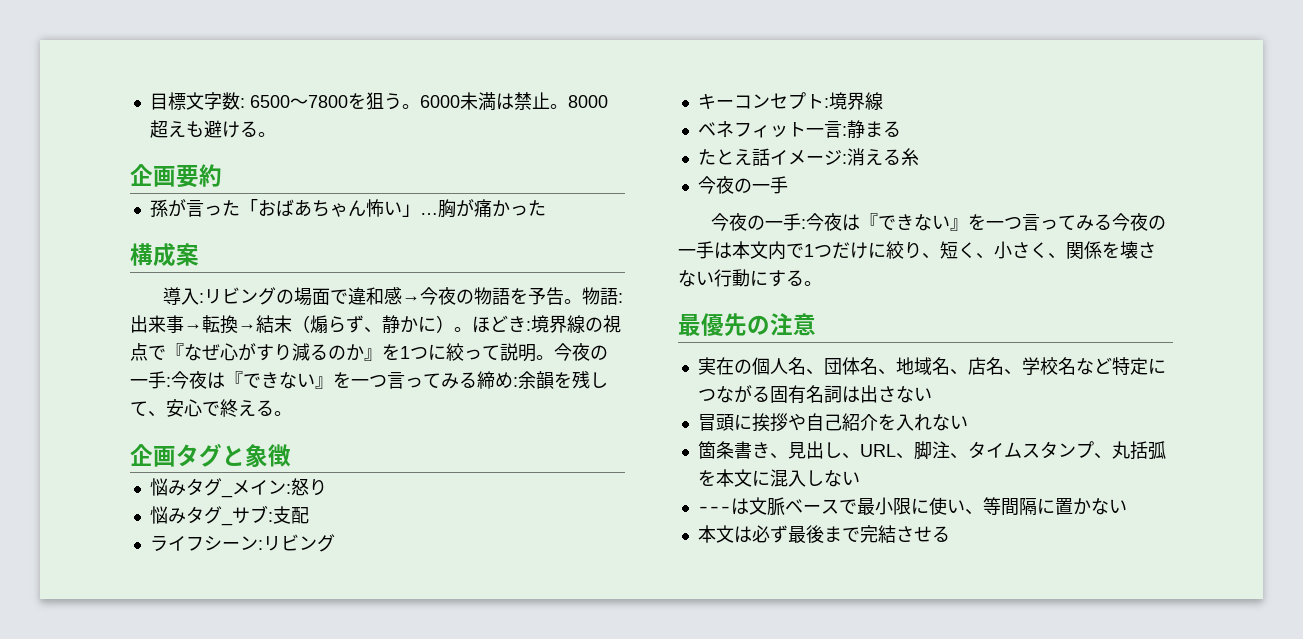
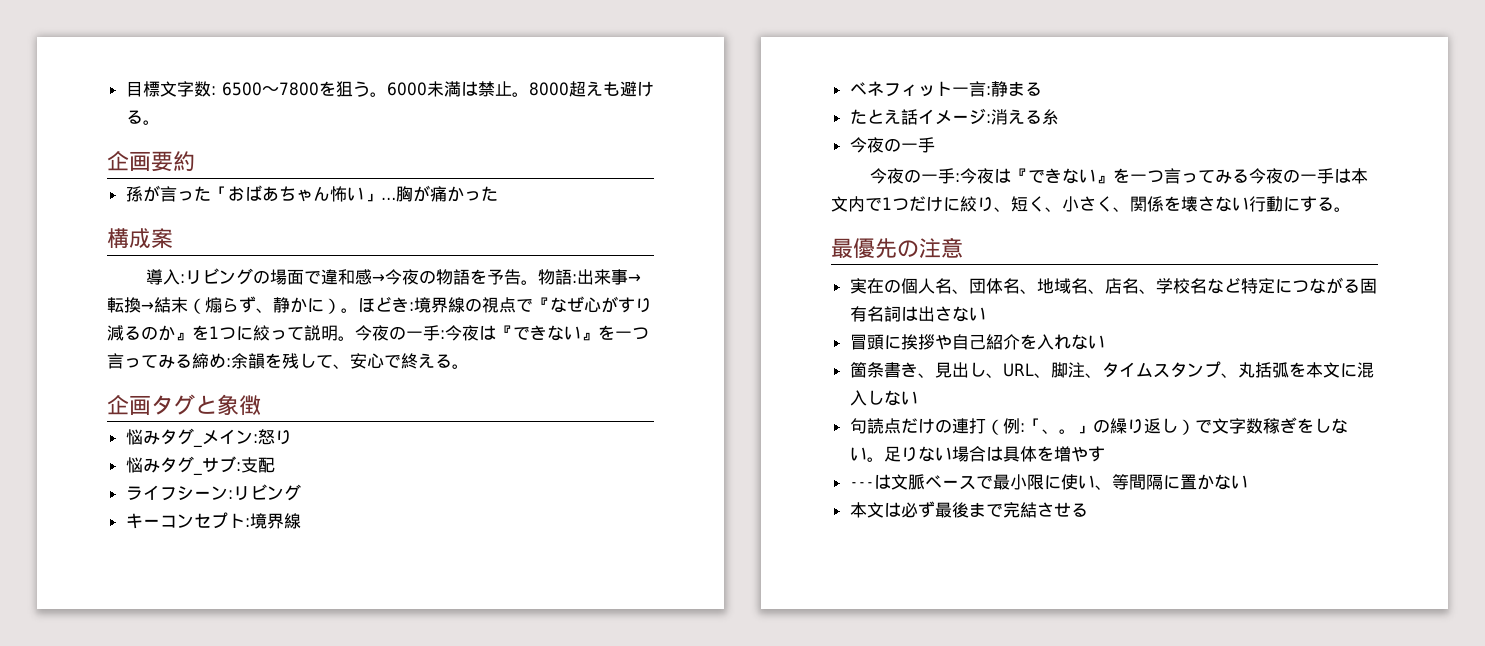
+ 句読点だけの連打（例:「、。」の繰り返し）で文字数稼ぎをしない。足りない場合は具体を増やす

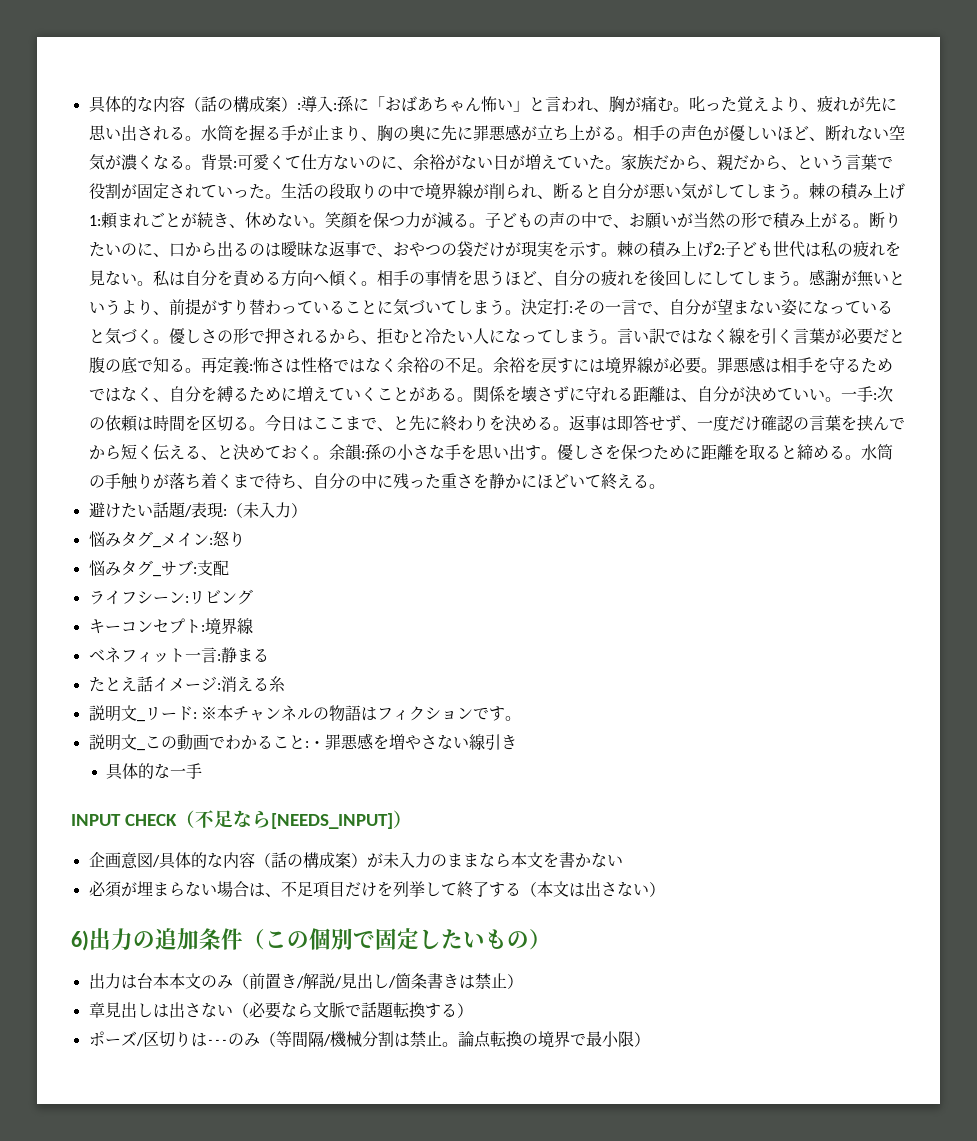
- 目標文字数: 6500〜7800を狙う。6000未満は禁止。8000超えも避ける。
- 企画要約
- 孫が言った「おばあちゃん怖い」…胸が痛かった
- 構成案
- 導入:リビングの場面で違和感→今夜の物語を予告。物語:出来事→転換→結末（煽らず、静かに）。ほどき:境界線の視点で『なぜ心がすり減るのか』を1つに絞って説明。今夜の一手:今夜は『できない』を一つ言ってみる締め:余韻を残して、安心で終える。
- 企画タグと象徴
+ 具体的な内容（話の構成案）:導入:孫に「おばあちゃん怖い」と言われ、胸が痛む。叱った覚えより、疲れが先に思い出される。水筒を握る手が止まり、胸の奥に先に罪悪感が立ち上がる。相手の声色が優しいほど、断れない空気が濃くなる。背景:可愛くて仕方ないのに、余裕がない日が増えていた。家族だから、親だから、という言葉で役割が固定されていった。生活の段取りの中で境界線が削られ、断ると自分が悪い気がしてしまう。棘の積み上げ1:頼まれごとが続き、休めない。笑顔を保つ力が減る。子どもの声の中で、お願いが当然の形で積み上がる。断りたいのに、口から出るのは曖昧な返事で、おやつの袋だけが現実を示す。棘の積み上げ2:子ども世代は私の疲れを見ない。私は自分を責める方向へ傾く。相手の事情を思うほど、自分の疲れを後回しにしてしまう。感謝が無いというより、前提がすり替わっていることに気づいてしまう。決定打:その一言で、自分が望まない姿になっていると気づく。優しさの形で押されるから、拒むと冷たい人になってしまう。言い訳ではなく線を引く言葉が必要だと腹の底で知る。再定義:怖さは性格ではなく余裕の不足。余裕を戻すには境界線が必要。罪悪感は相手を守るためではなく、自分を縛るために増えていくことがある。関係を壊さずに守れる距離は、自分が決めていい。一手:次の依頼は時間を区切る。今日はここまで、と先に終わりを決める。返事は即答せず、一度だけ確認の言葉を挟んでから短く伝える、と決めておく。余韻:孫の小さな手を思い出す。優しさを保つために距離を取ると締める。水筒の手触りが落ち着くまで待ち、自分の中に残った重さを静かにほどいて終える。
+ 避けたい話題/表現:（未入力）
  たとえ話イメージ:消える糸
- 今夜の一手
- 今夜の一手:今夜は『できない』を一つ言ってみる今夜の一手は本文内で1つだけに絞り、短く、小さく、関係を壊さない行動にする。
- 最優先の注意
- 実在の個人名、団体名、地域名、店名、学校名など特定につながる固有名詞は出さない
- 冒頭に挨拶や自己紹介を入れない
- 箇条書き、見出し、URL、脚注、タイムスタンプ、丸括弧を本文に混入しない
- 句読点だけの連打（例:「、。」の繰り返し）で文字数稼ぎをしない。足りない場合は具体を増やす
- ---は文脈ベースで最小限に使い、等間隔に置かない
- 本文は必ず最後まで完結させる
+ 説明文_リード: ※本チャンネルの物語はフィクションです。
+ 説明文_この動画でわかること:・罪悪感を増やさない線引き
+ 具体的な一手
+ INPUT CHECK（不足なら[NEEDS_INPUT]）
+ 企画意図/具体的な内容（話の構成案）が未入力のままなら本文を書かない
+ 必須が埋まらない場合は、不足項目だけを列挙して終了する（本文は出さない）
+ 6)出力の追加条件（この個別で固定したいもの）
+ 出力は台本本文のみ（前置き/解説/見出し/箇条書きは禁止）
+ 章見出しは出さない（必要なら文脈で話題転換する）
+ ポーズ/区切りは---のみ（等間隔/機械分割は禁止。論点転換の境界で最小限）

